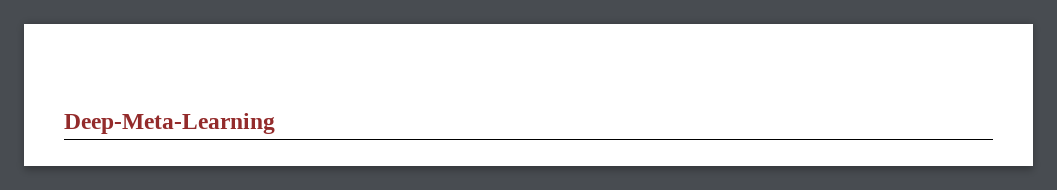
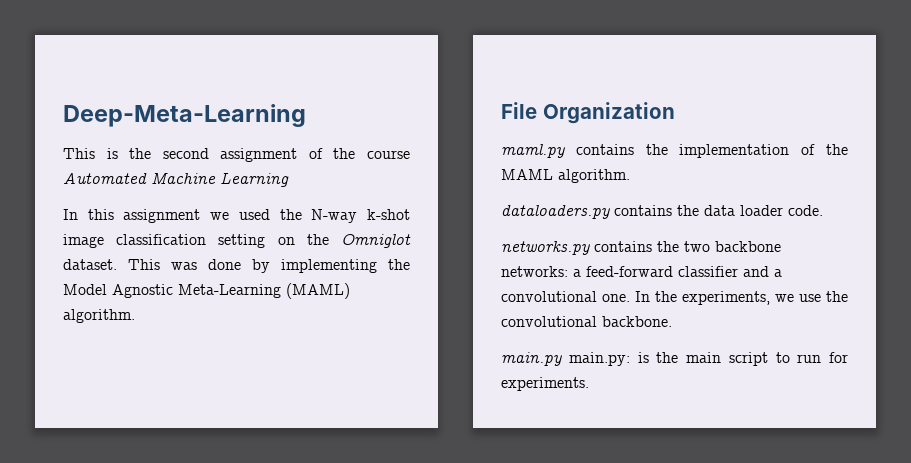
+ This is the second assignment of the course Automated Machine Learning
+ In this assignment we used the N-way k-shot image classification setting on the Omniglot dataset. This was done by implementing the Model Agnostic Meta-Learning (MAML) algorithm.
+ File Organization
+ maml.py contains the implementation of the MAML algorithm.
+ dataloaders.py contains the data loader code.
+ networks.py contains the two backbone networks: a feed-forward classifier and a convolutional one. In the experiments, we use the convolutional backbone.
+ main.py main.py: is the main script to run for experiments.

